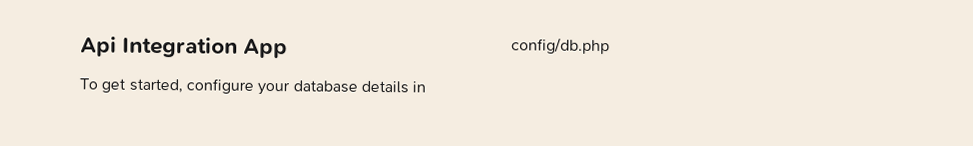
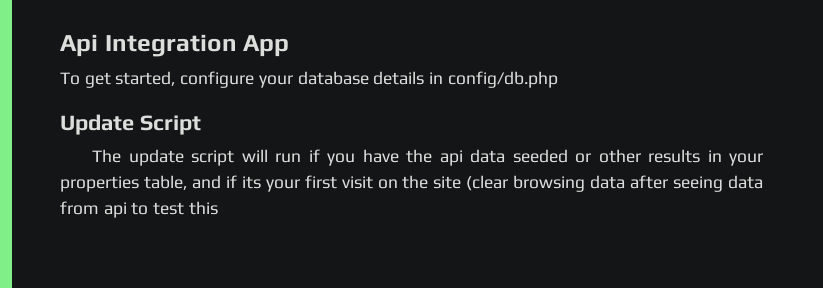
+ Update Script
+ The update script will run if you have the api data seeded or other results in your properties table, and if its your first visit on the site (clear browsing data after seeing data from api to test this

